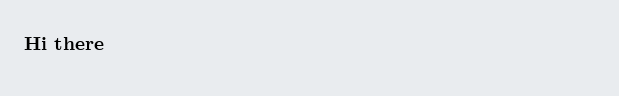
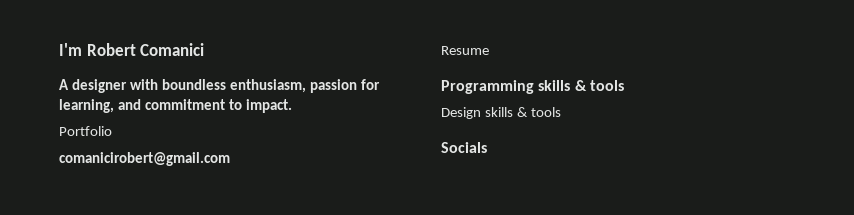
- Hi there
+ I'm Robert Comanici
+ A designer with boundless enthusiasm, passion for learning, and commitment to impact.
+ Portfolio
+ comanicirobert@gmail.com
+ Resume
+ Programming skills & tools
+ Design skills & tools
+ Socials

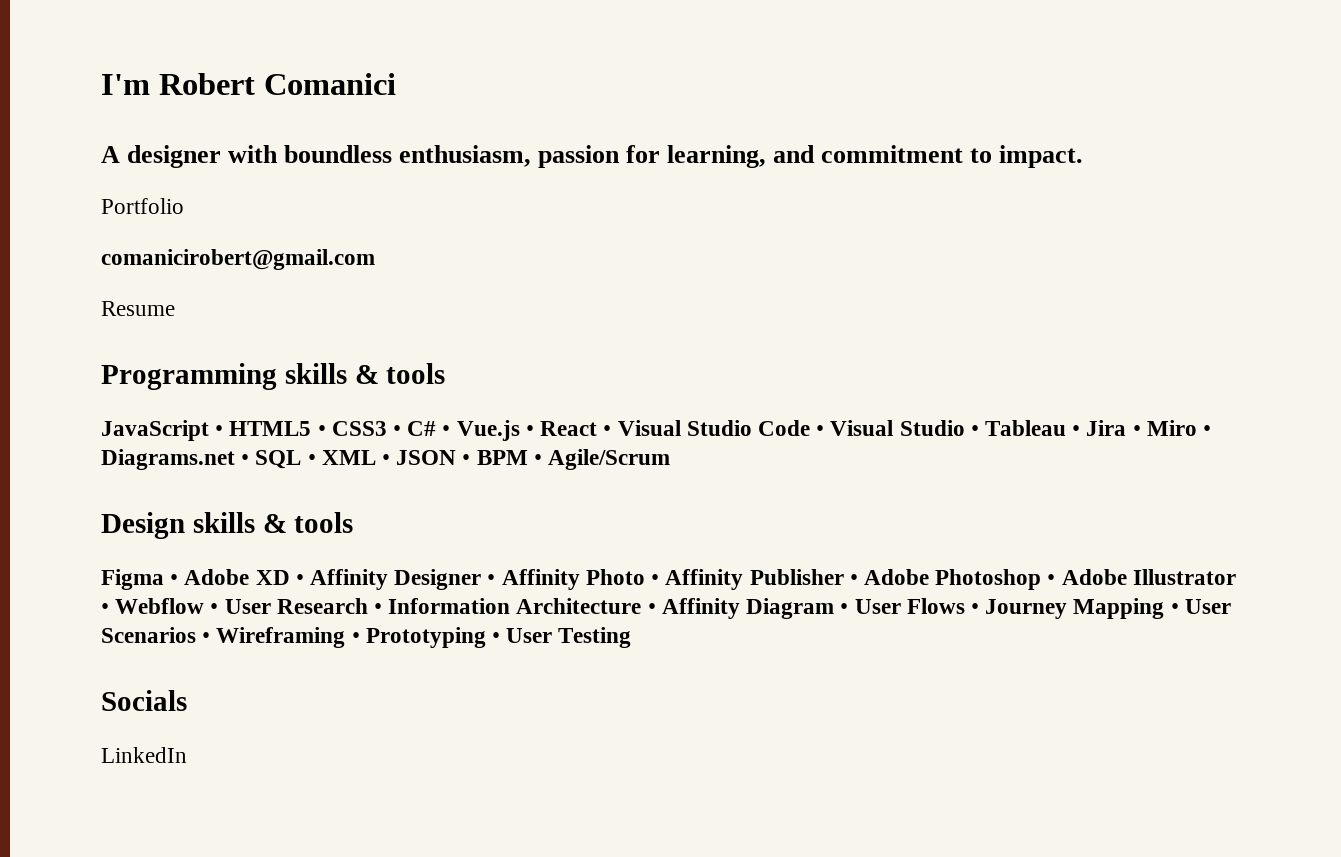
+ JavaScript • HTML5 • CSS3 • C# • Vue.js • React • Visual Studio Code • Visual Studio • Tableau • Jira • Miro • Diagrams.net • SQL • XML • JSON • BPM • Agile/Scrum
  Design skills & tools
+ Figma • Adobe XD • Affinity Designer • Affinity Photo • Affinity Publisher • Adobe Photoshop • Adobe Illustrator • Webflow • User Research • Information Architecture • Affinity Diagram • User Flows • Journey Mapping • User Scenarios • Wireframing • Prototyping • User Testing
+ LinkedIn

